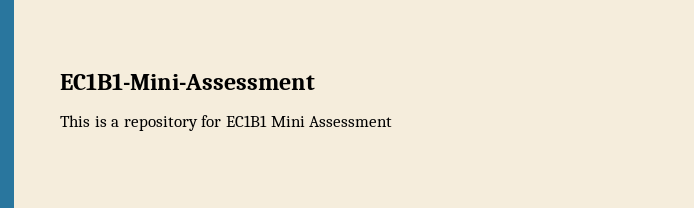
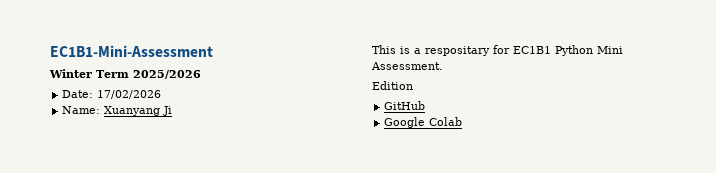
+ Winter Term 2025/2026
+ Date: 17/02/2026
+ Name: Xuanyang Ji
- This is a repository for EC1B1 Mini Assessment
+ This is a respositary for EC1B1 Python Mini Assessment.
+ Edition
+ GitHub
+ Google Colab

